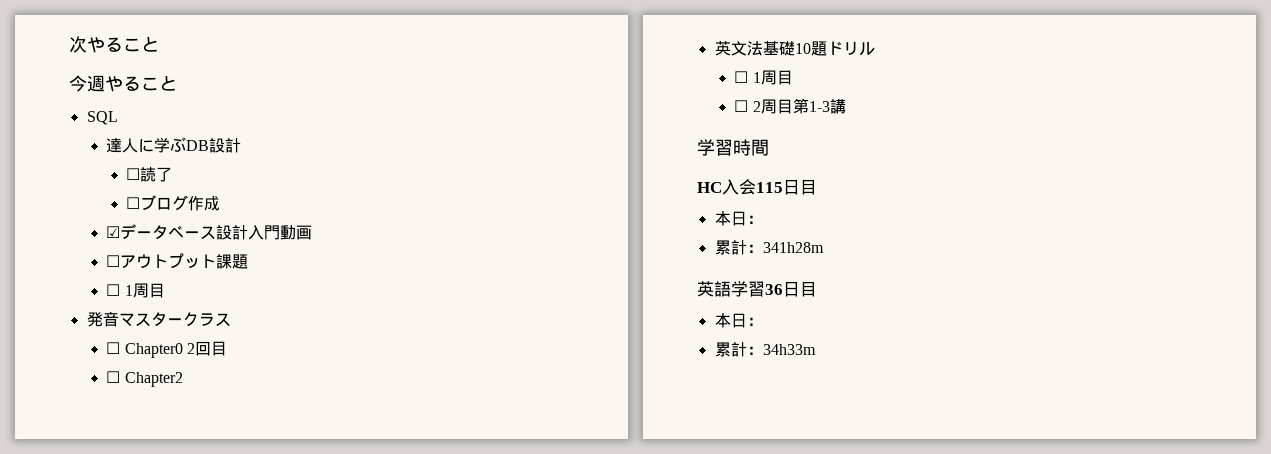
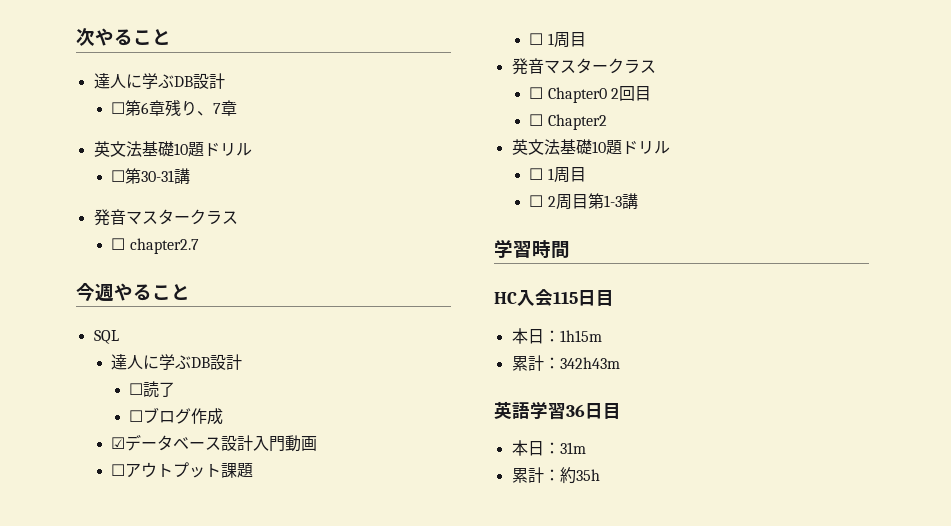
  次やること
+ 達人に学ぶDB設計
+ ☐第6章残り、7章
+ 英文法基礎10題ドリル
+ ☐第30-31講
+ 発音マスタークラス
+ ☐ chapter2.7
  HC入会115日目
- 本日：
- 累計：341h28m
+ 本日：1h15m
+ 累計：342h43m
  英語学習36日目
- 本日：
- 累計：34h33m
+ 本日：31m
+ 累計：約35h

